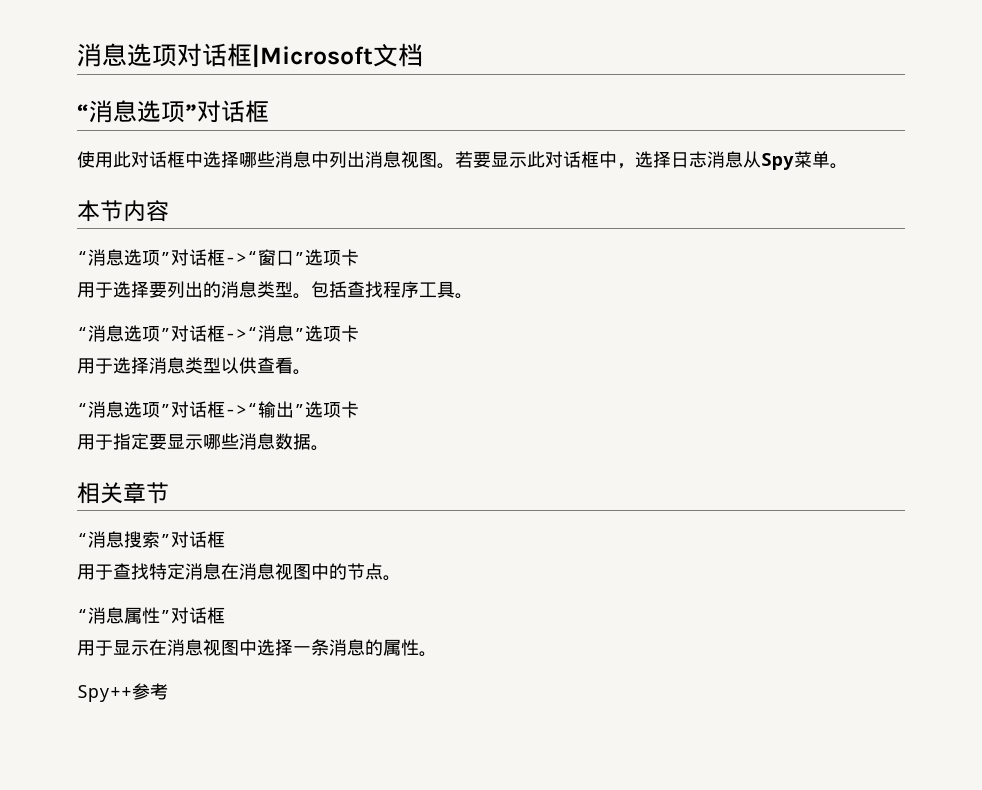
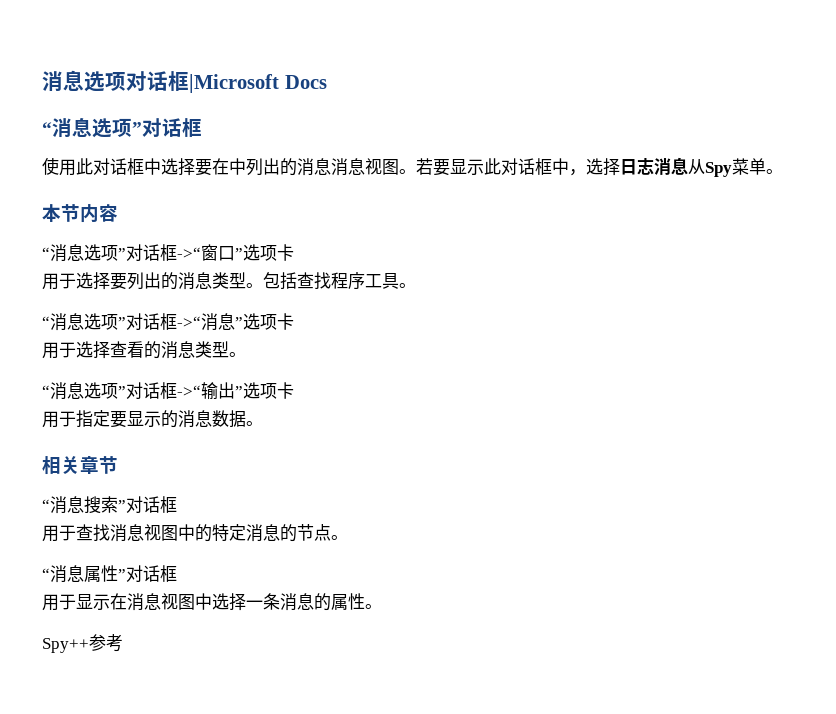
- 消息选项对话框|Microsoft文档
+ 消息选项对话框|Microsoft Docs
- 使用此对话框中选择哪些消息中列出消息视图。
+ 使用此对话框中选择要在中列出的消息消息视图。
- 用于选择消息类型以供查看。
+ 用于选择查看的消息类型。
- 用于指定要显示哪些消息数据。
+ 用于指定要显示的消息数据。
- 用于查找特定消息在消息视图中的节点。
+ 用于查找消息视图中的特定消息的节点。

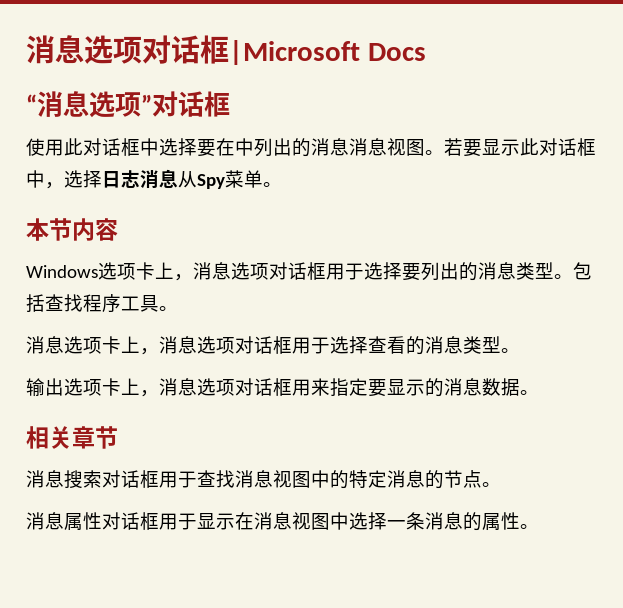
- “消息选项”对话框->“窗口”选项卡
- 用于选择要列出的消息类型。
+ Windows选项卡上，消息选项对话框用于选择要列出的消息类型。
- “消息选项”对话框->“消息”选项卡
- 用于选择查看的消息类型。
+ 消息选项卡上，消息选项对话框用于选择查看的消息类型。
- “消息选项”对话框->“输出”选项卡
- 用于指定要显示的消息数据。
+ 输出选项卡上，消息选项对话框用来指定要显示的消息数据。
- “消息搜索”对话框
- 用于查找消息视图中的特定消息的节点。
+ 消息搜索对话框用于查找消息视图中的特定消息的节点。
- “消息属性”对话框
- 用于显示在消息视图中选择一条消息的属性。
+ 消息属性对话框用于显示在消息视图中选择一条消息的属性。
- Spy++参考

